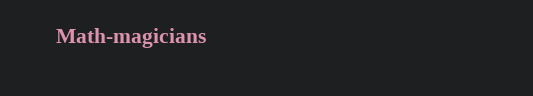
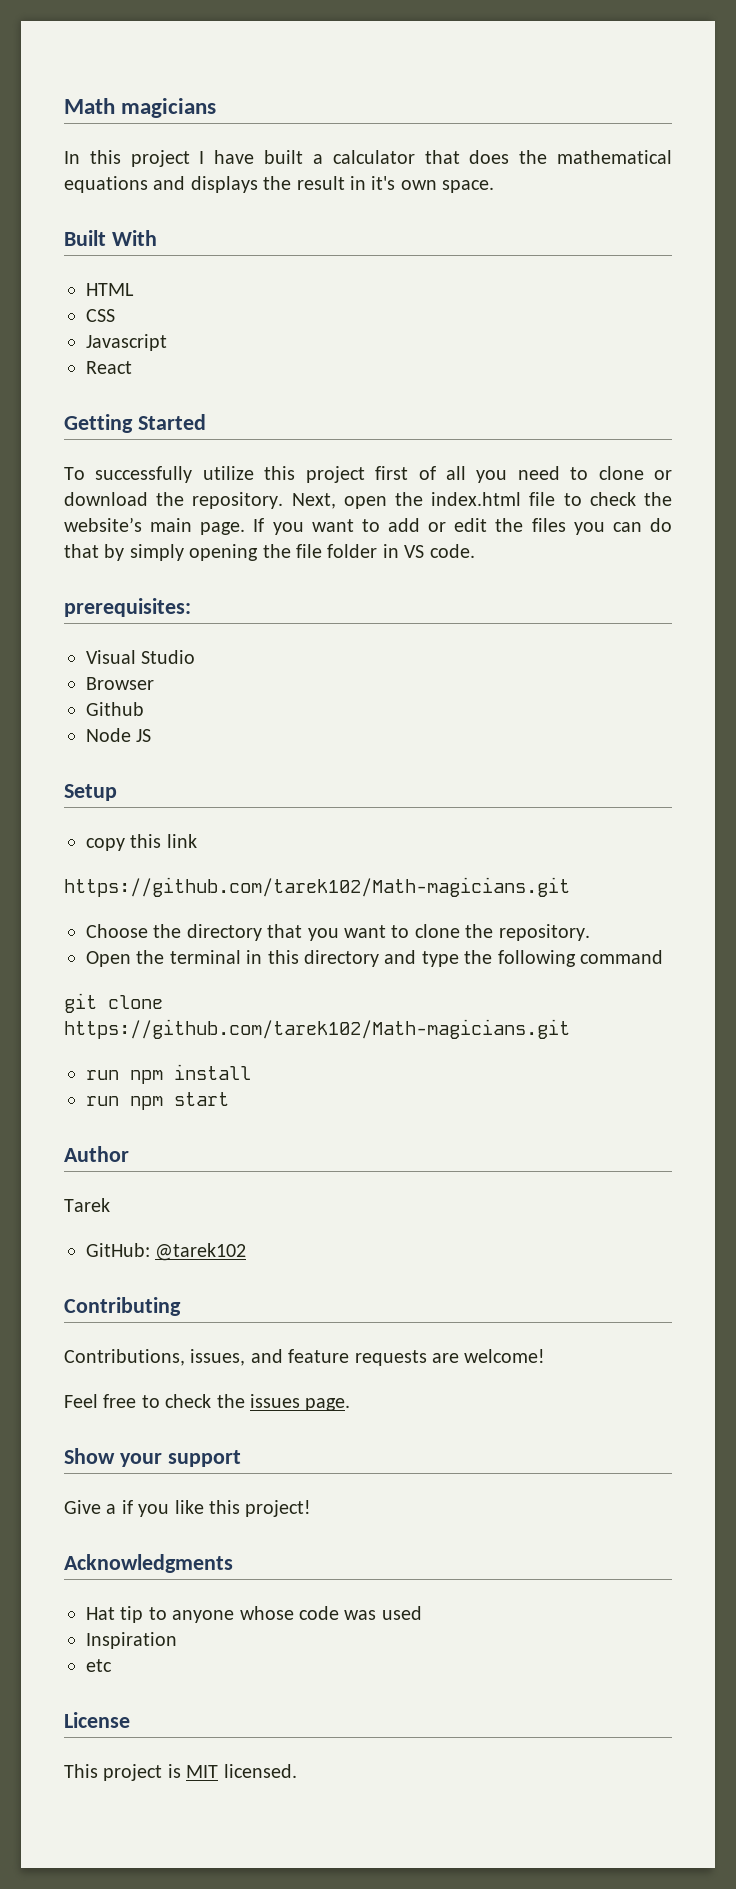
- Math-magicians
+ Math magicians
+ In this project I have built a calculator that does the mathematical equations and displays the result in it's own space.
+ Built With
+ HTML
+ CSS
+ Javascript
+ React
+ Getting Started
+ To successfully utilize this project first of all you need to clone or download the repository. Next, open the index.html file to check the website’s main page. If you want to add or edit the files you can do that by simply opening the file folder in VS code.
+ prerequisites:
+ Visual Studio
+ Browser
+ Github
+ Node JS
+ Setup
+ copy this link
+ https://github.com/tarek102/Math-magicians.git
+ Choose the directory that you want to clone the repository.
+ Open the terminal in this directory and type the following command
+ git clone https://github.com/tarek102/Math-magicians.git
+ run npm install
+ run npm start
+ Author
+ Tarek
+ GitHub: @tarek102
+ Contributing
+ Contributions, issues, and feature requests are welcome!
+ Feel free to check the issues page.
+ Show your support
+ Give a if you like this project!
+ Acknowledgments
+ Hat tip to anyone whose code was used
+ Inspiration
+ etc
+ License
+ This project is MIT licensed.

